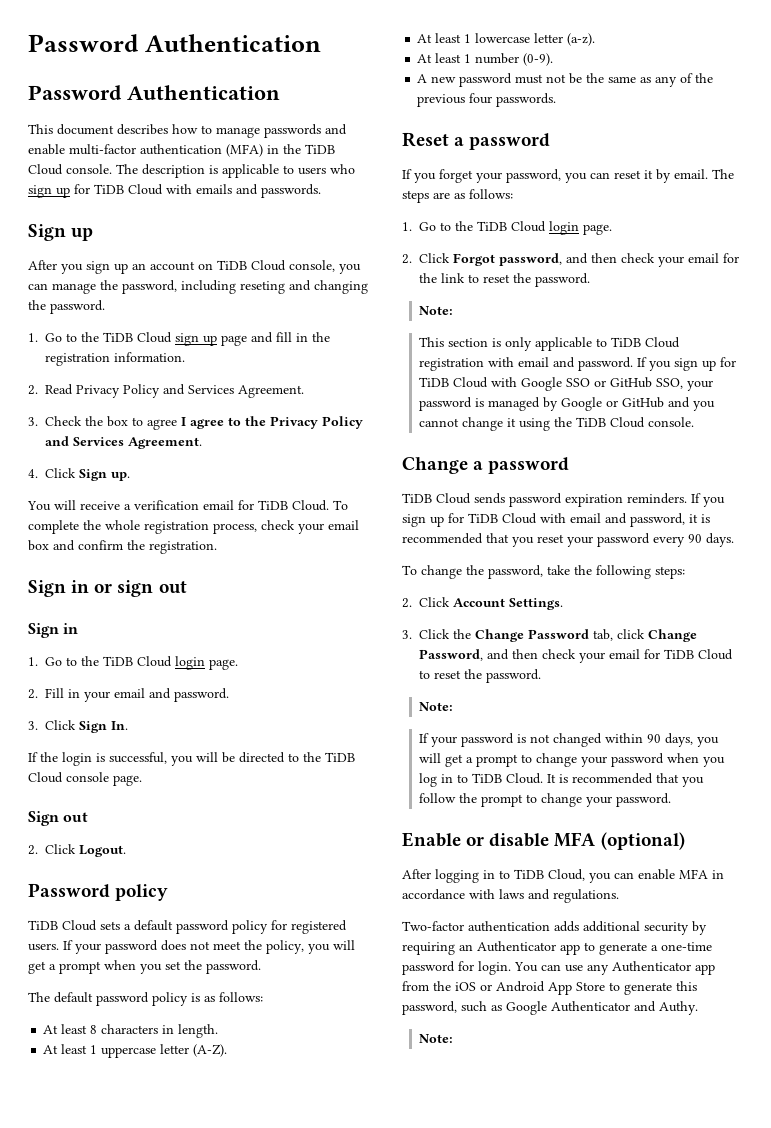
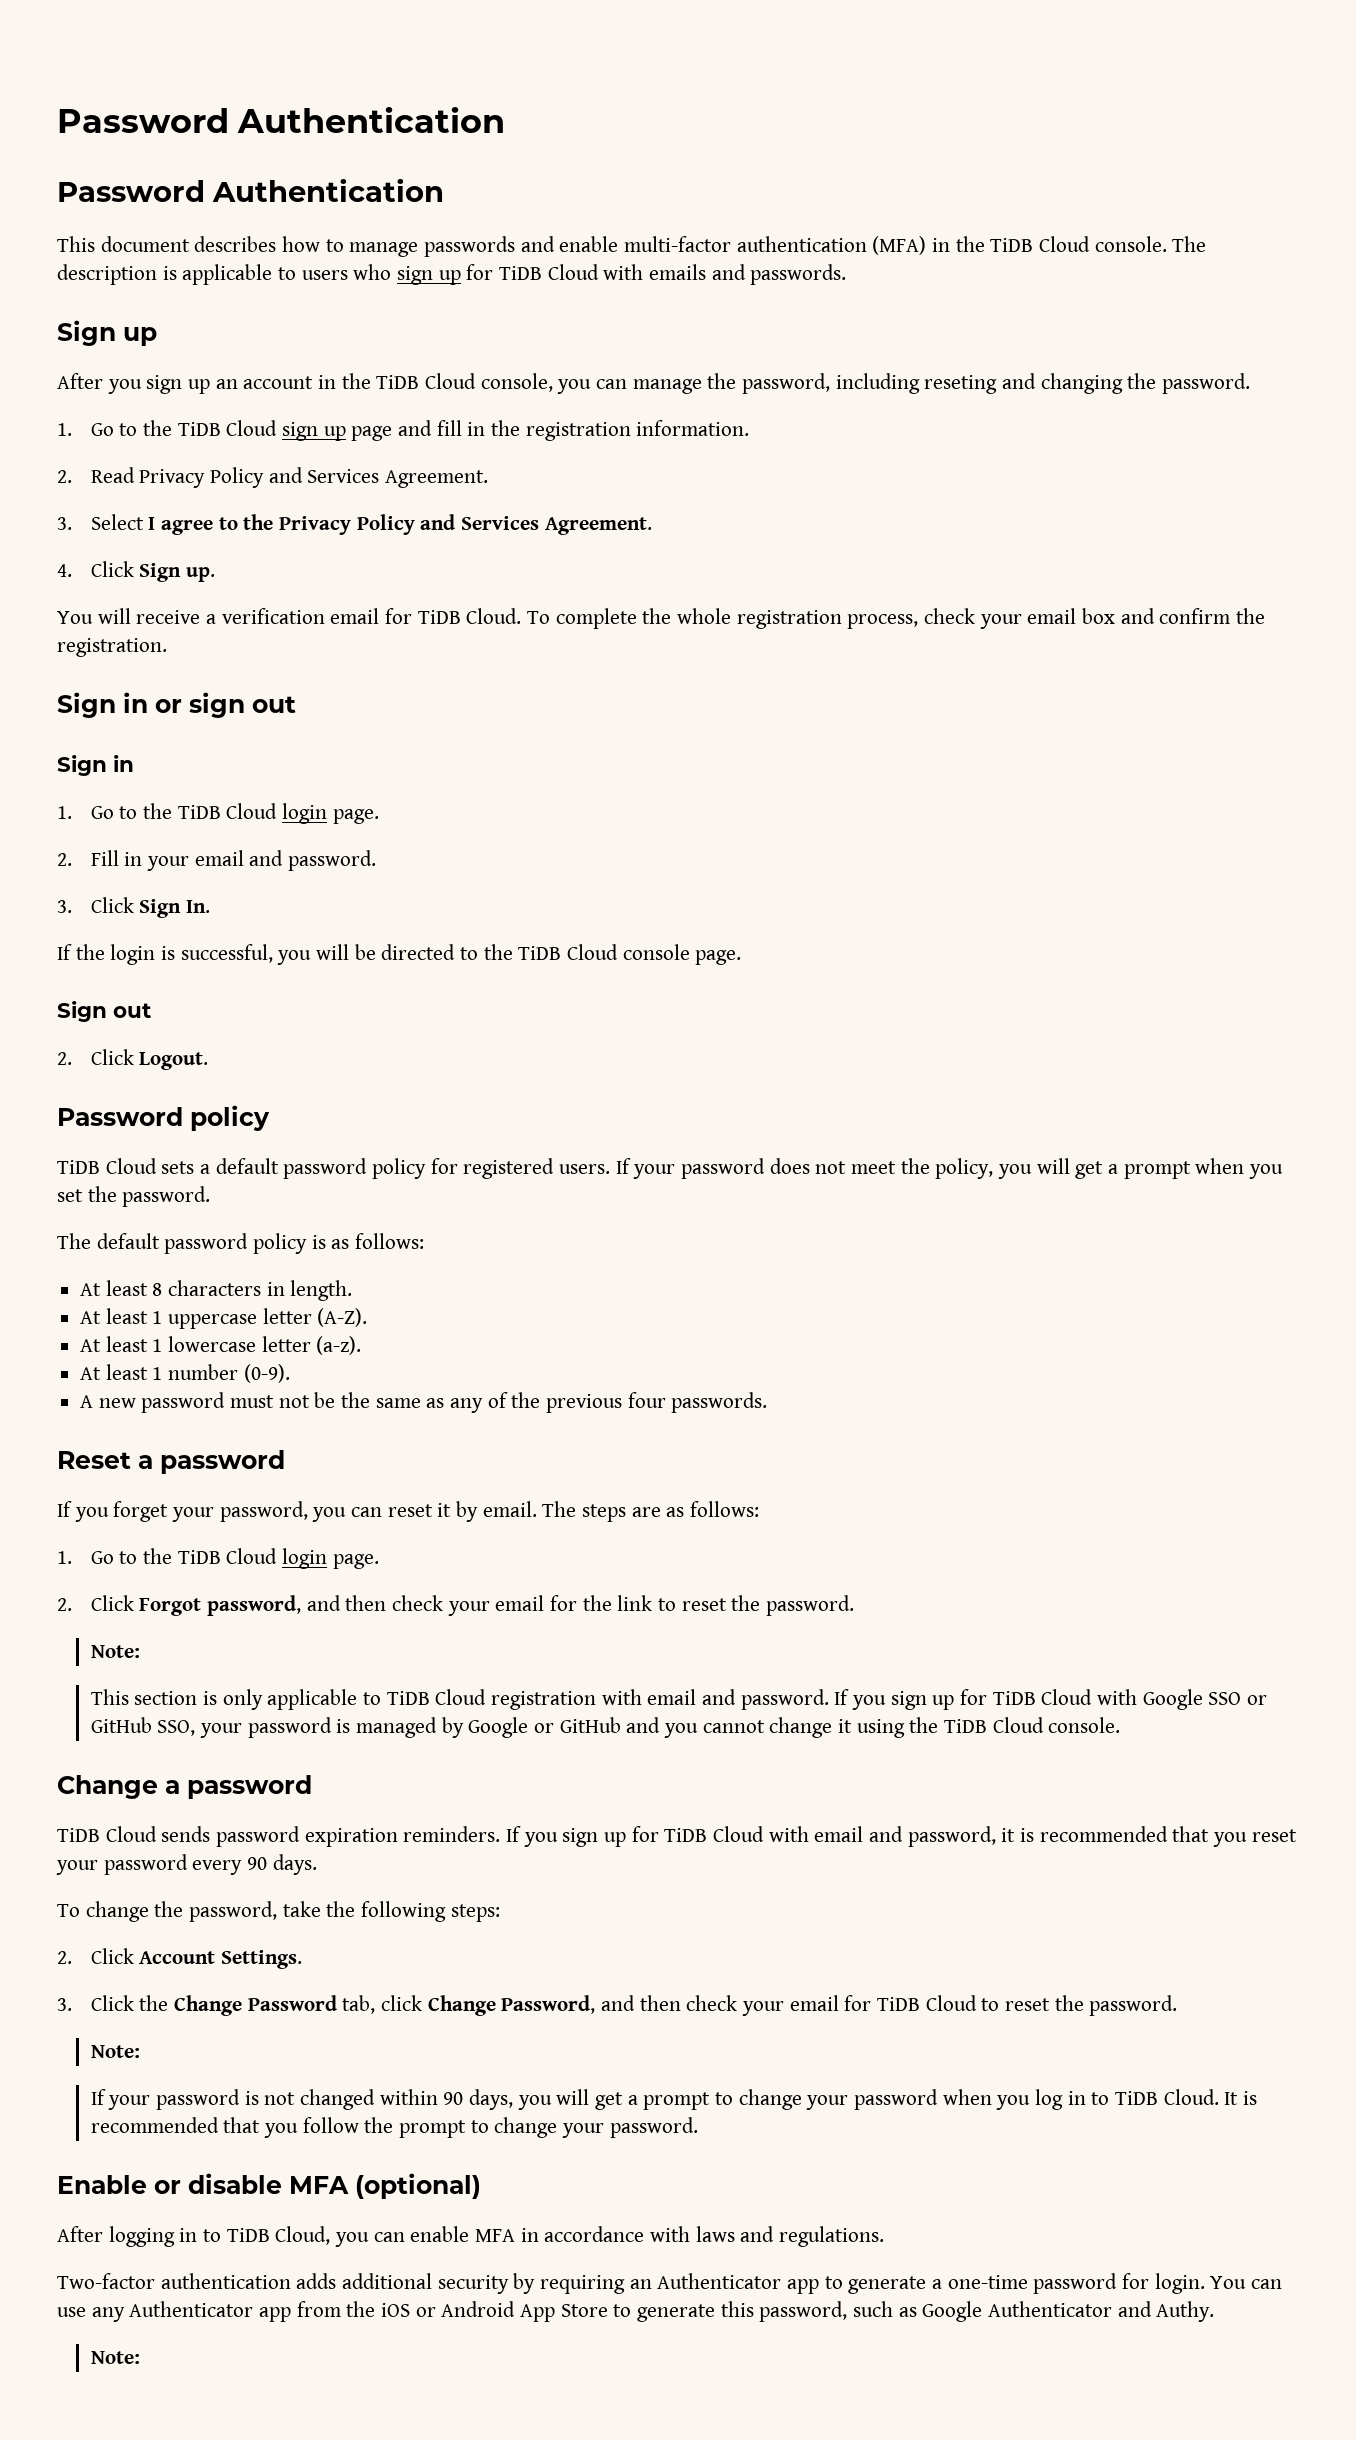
- After you sign up an account on TiDB Cloud console, you can manage the password, including reseting and changing the password.
+ After you sign up an account in the TiDB Cloud console, you can manage the password, including reseting and changing the password.
- 3. Check the box to agree I agree to the Privacy Policy and Services Agreement.
+ 3. Select I agree to the Privacy Policy and Services Agreement.

